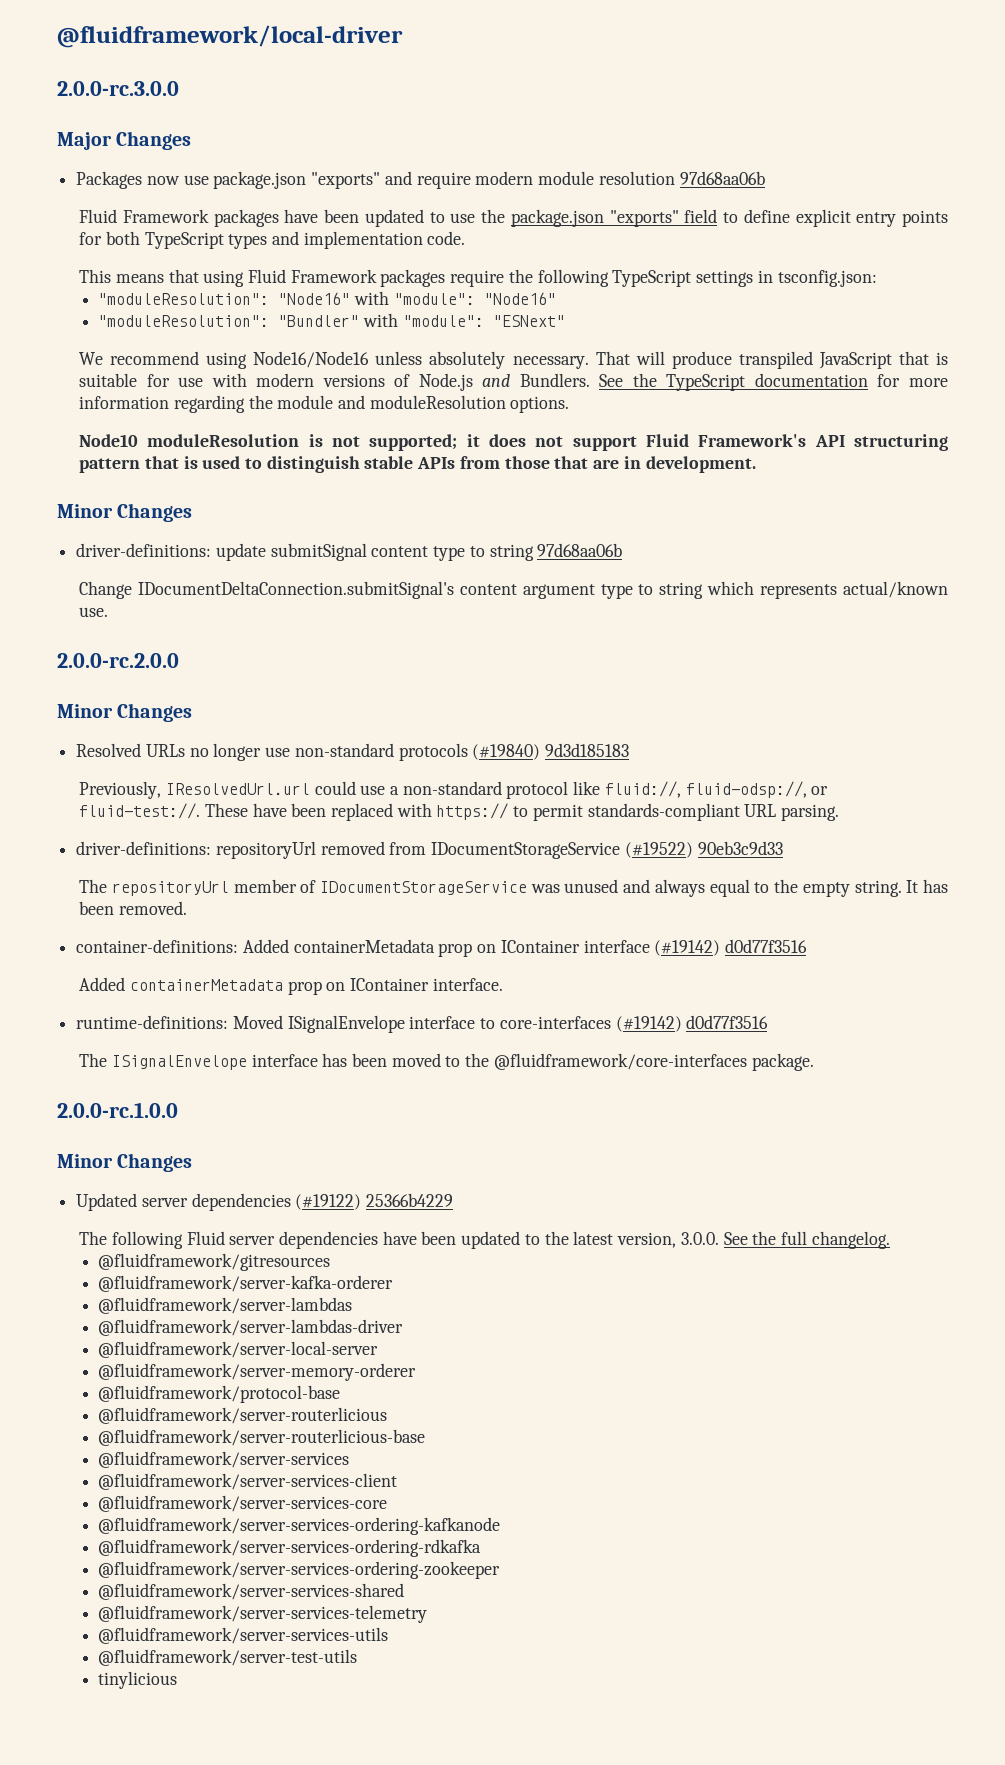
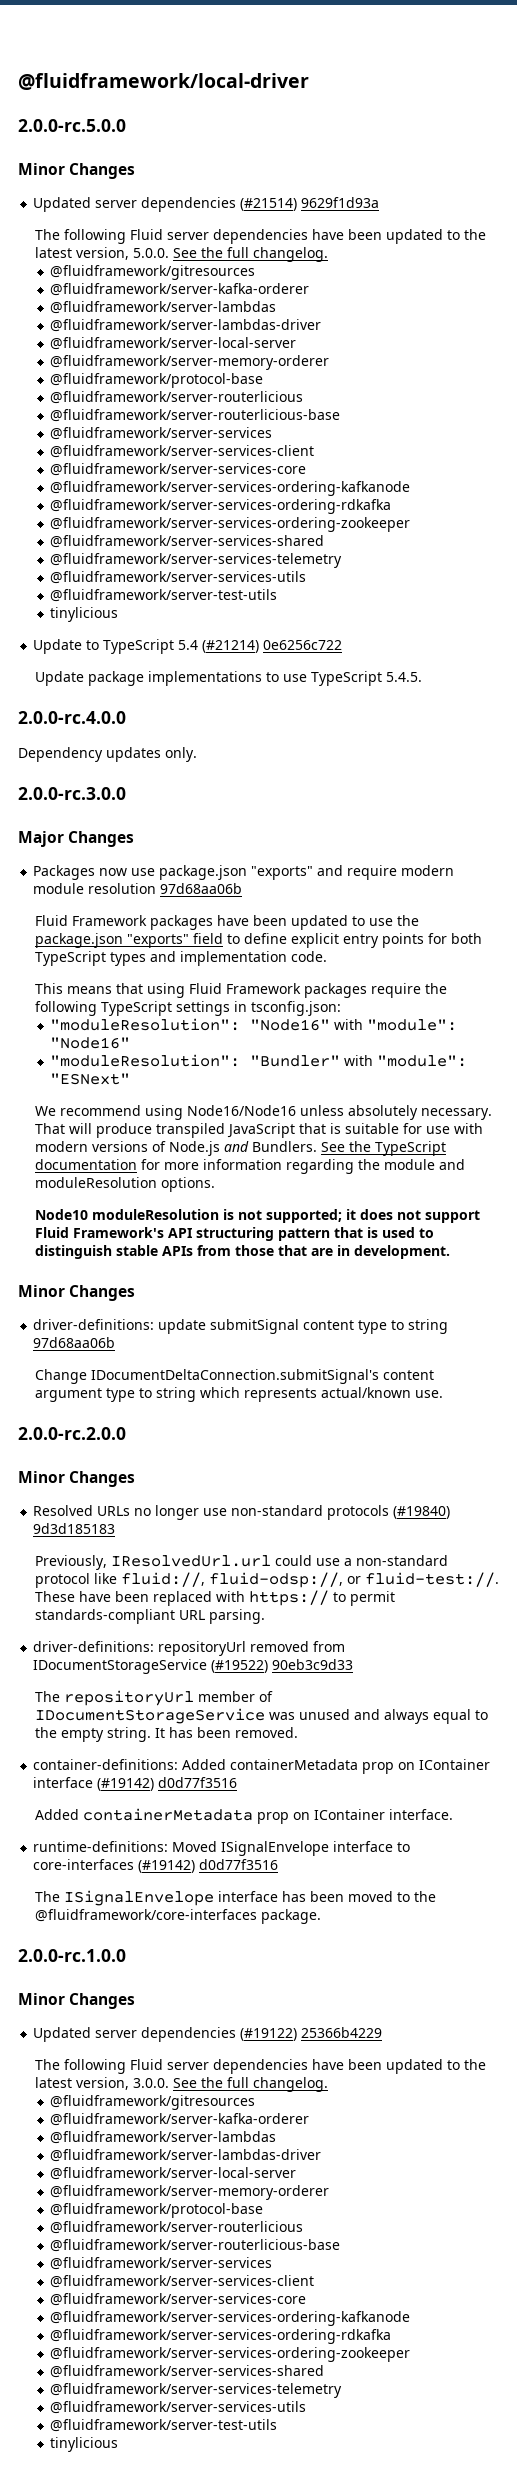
+ 2.0.0-rc.5.0.0
+ Minor Changes
+ Updated server dependencies (#21514) 9629f1d93a
+ The following Fluid server dependencies have been updated to the latest version, 5.0.0. See the full changelog.
+ @fluidframework/gitresources
+ @fluidframework/server-kafka-orderer
+ @fluidframework/server-lambdas
+ @fluidframework/server-lambdas-driver
+ @fluidframework/server-local-server
+ @fluidframework/server-memory-orderer
+ @fluidframework/protocol-base
+ @fluidframework/server-routerlicious
+ @fluidframework/server-routerlicious-base
+ @fluidframework/server-services
+ @fluidframework/server-services-client
+ @fluidframework/server-services-core
+ @fluidframework/server-services-ordering-kafkanode
+ @fluidframework/server-services-ordering-rdkafka
+ @fluidframework/server-services-ordering-zookeeper
+ @fluidframework/server-services-shared
+ @fluidframework/server-services-telemetry
+ @fluidframework/server-services-utils
+ @fluidframework/server-test-utils
+ tinylicious
+ Update to TypeScript 5.4 (#21214) 0e6256c722
+ Update package implementations to use TypeScript 5.4.5.
+ 2.0.0-rc.4.0.0
+ Dependency updates only.

